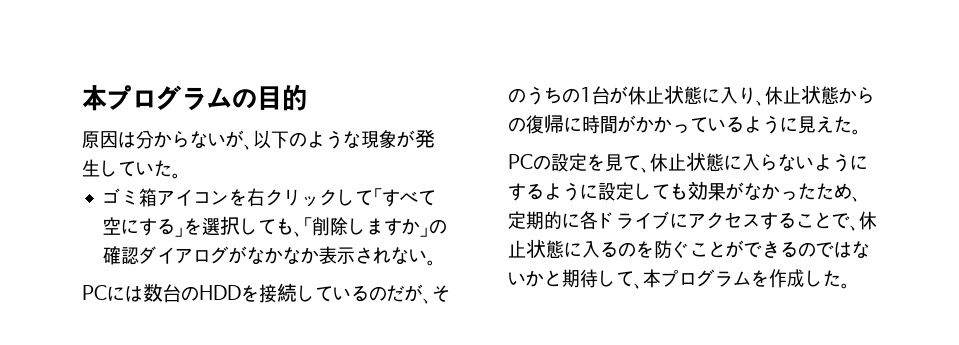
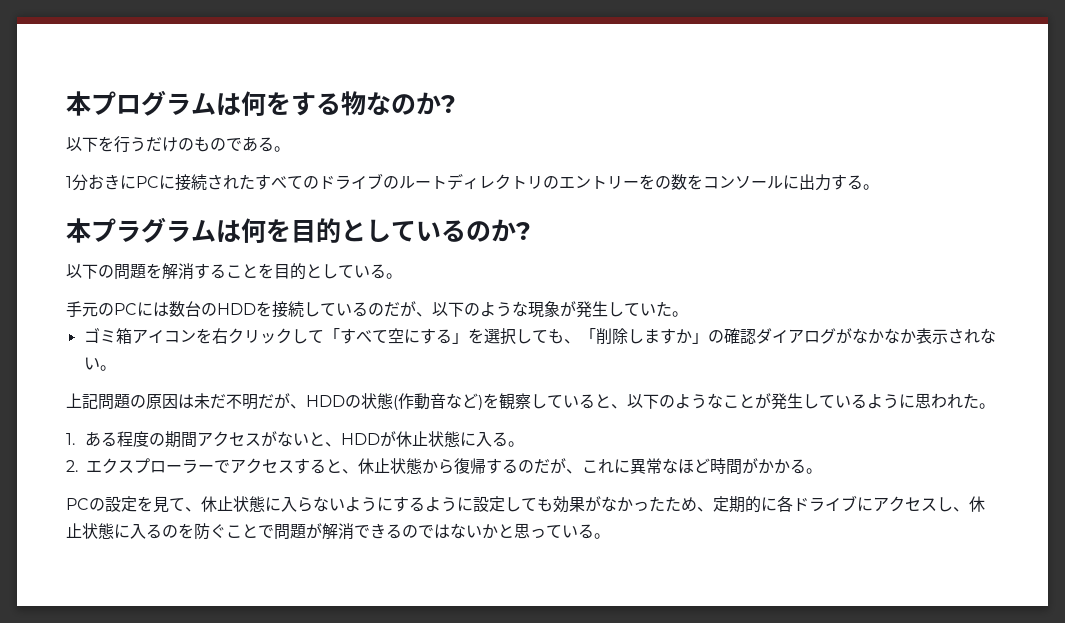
- 本プログラムの目的
- 原因は分からないが、以下のような現象が発生していた。
+ 本プログラムは何をする物なのか?
+ 以下を行うだけのものである。
+ 1分おきにPCに接続されたすべてのドライブのルートディレクトリのエントリーをの数をコンソールに出力する。
+ 本プラグラムは何を目的としているのか?
+ 以下の問題を解消することを目的としている。
+ 手元のPCには数台のHDDを接続しているのだが、以下のような現象が発生していた。
- PCには数台のHDDを接続しているのだが、そのうちの1台が休止状態に入り、休止状態からの復帰に時間がかかっているように見えた。
+ 上記問題の原因は未だ不明だが、HDDの状態(作動音など)を観察していると、以下のようなことが発生しているように思われた。
+ 1.ある程度の期間アクセスがないと、HDDが休止状態に入る。
+ 2.エクスプローラーでアクセスすると、休止状態から復帰するのだが、これに異常なほど時間がかかる。
- PCの設定を見て、休止状態に入らないようにするように設定しても効果がなかったため、定期的に各ドライブにアクセスすることで、休止状態に入るのを防ぐことができるのではないかと期待して、本プログラムを作成した。
+ PCの設定を見て、休止状態に入らないようにするように設定しても効果がなかったため、定期的に各ドライブにアクセスし、休止状態に入るのを防ぐことで問題が解消できるのではないかと思っている。

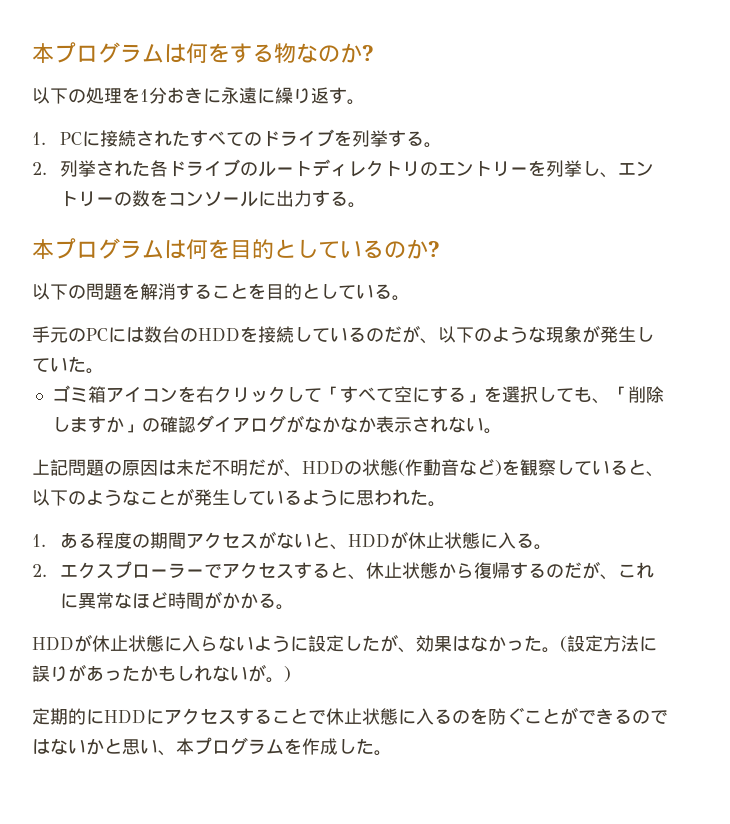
- 以下を行うだけのものである。
- 1分おきにPCに接続されたすべてのドライブのルートディレクトリのエントリーをの数をコンソールに出力する。
+ 以下の処理を1分おきに永遠に繰り返す。
+ 1. PCに接続されたすべてのドライブを列挙する。
+ 2.列挙された各ドライブのルートディレクトリのエントリーを列挙し、エントリーの数をコンソールに出力する。
- 本プラグラムは何を目的としているのか?
+ 本プログラムは何を目的としているのか?
- PCの設定を見て、休止状態に入らないようにするように設定しても効果がなかったため、定期的に各ドライブにアクセスし、休止状態に入るのを防ぐことで問題が解消できるのではないかと思っている。
+ HDDが休止状態に入らないように設定したが、効果はなかった。(設定方法に誤りがあったかもしれないが。)
+ 定期的にHDDにアクセスすることで休止状態に入るのを防ぐことができるのではないかと思い、本プログラムを作成した。

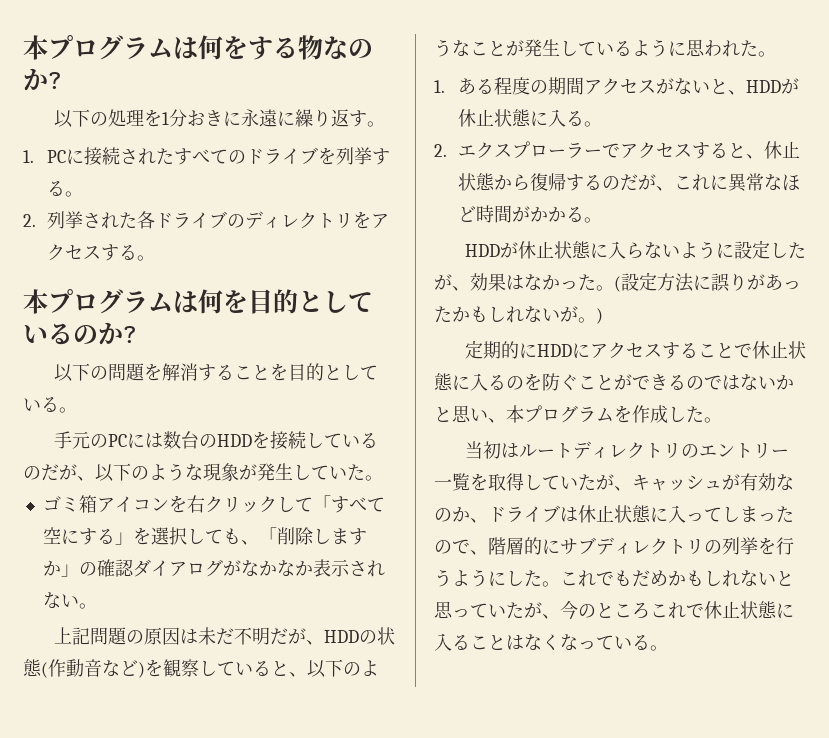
- 2.列挙された各ドライブのルートディレクトリのエントリーを列挙し、エントリーの数をコンソールに出力する。
+ 2.列挙された各ドライブのディレクトリをアクセスする。
+ 当初はルートディレクトリのエントリー一覧を取得していたが、キャッシュが有効なのか、ドライブは休止状態に入ってしまったので、階層的にサブディレクトリの列挙を行うようにした。これでもだめかもしれないと思っていたが、今のところこれで休止状態に入ることはなくなっている。

